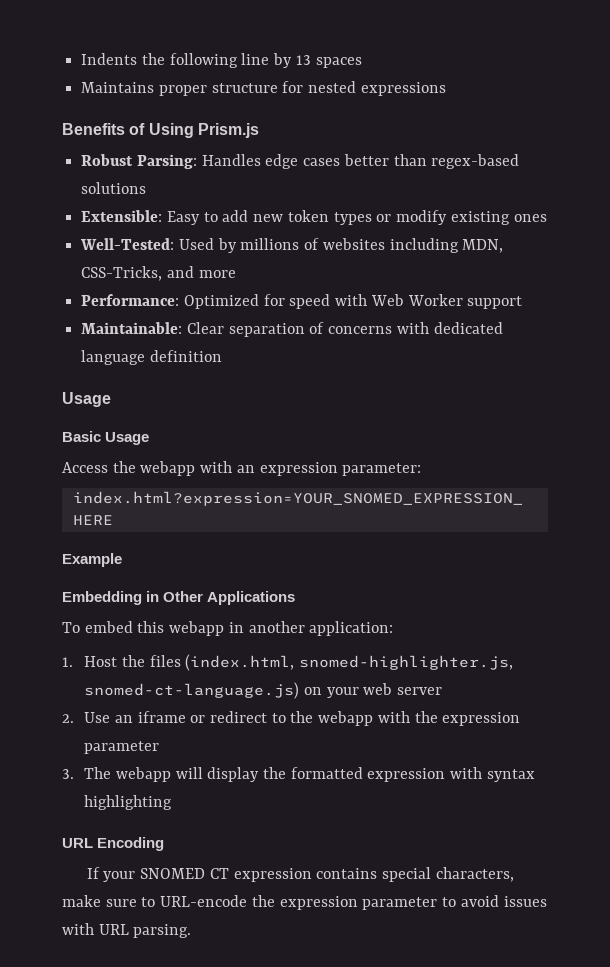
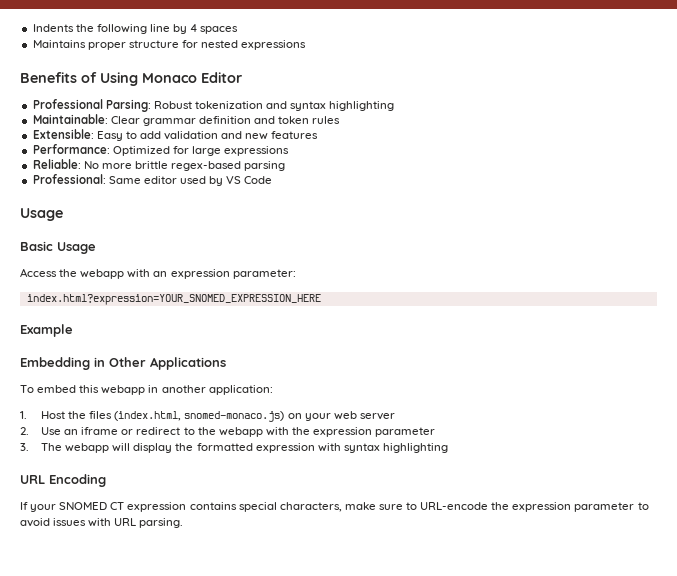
- Indents the following line by 13 spaces
+ Indents the following line by 4 spaces
- Benefits of Using Prism.js
- Robust Parsing: Handles edge cases better than regex-based solutions
- Extensible: Easy to add new token types or modify existing ones
- Well-Tested: Used by millions of websites including MDN, CSS-Tricks, and more
- Performance: Optimized for speed with Web Worker support
- Maintainable: Clear separation of concerns with dedicated language definition
+ Benefits of Using Monaco Editor
+ Professional Parsing: Robust tokenization and syntax highlighting
+ Maintainable: Clear grammar definition and token rules
+ Extensible: Easy to add validation and new features
+ Performance: Optimized for large expressions
+ Reliable: No more brittle regex-based parsing
+ Professional: Same editor used by VS Code
- 1. Host the files (index.html, snomed-highlighter.js, snomed-ct-language.js) on your web server
+ 1. Host the files (index.html, snomed-monaco.js) on your web server

